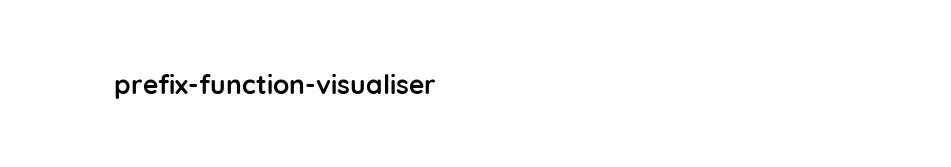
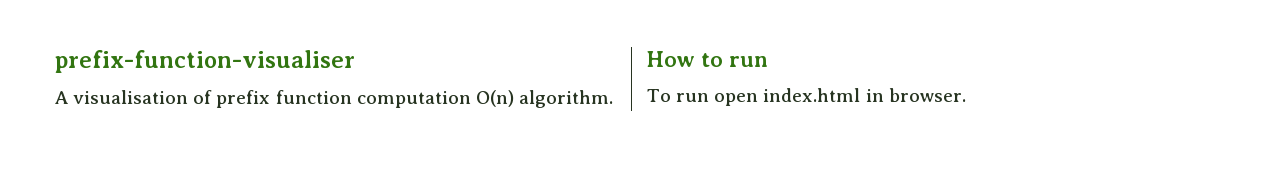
+ A visualisation of prefix function computation O(n) algorithm.
+ How to run
+ To run open index.html in browser.

